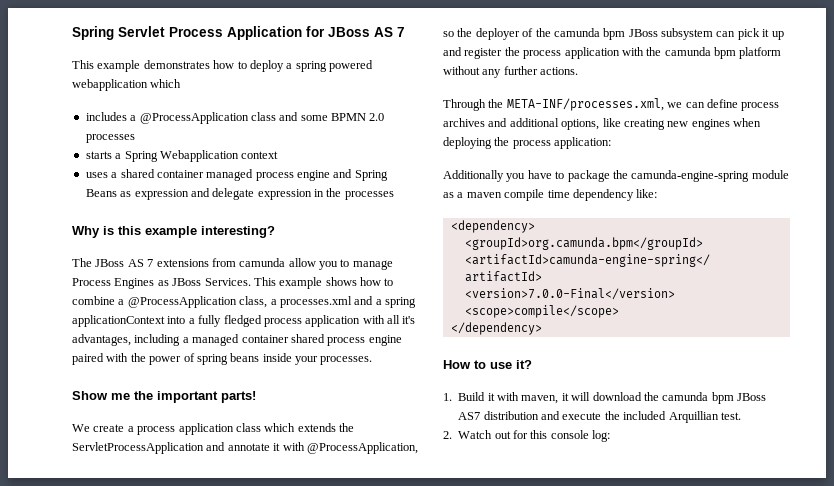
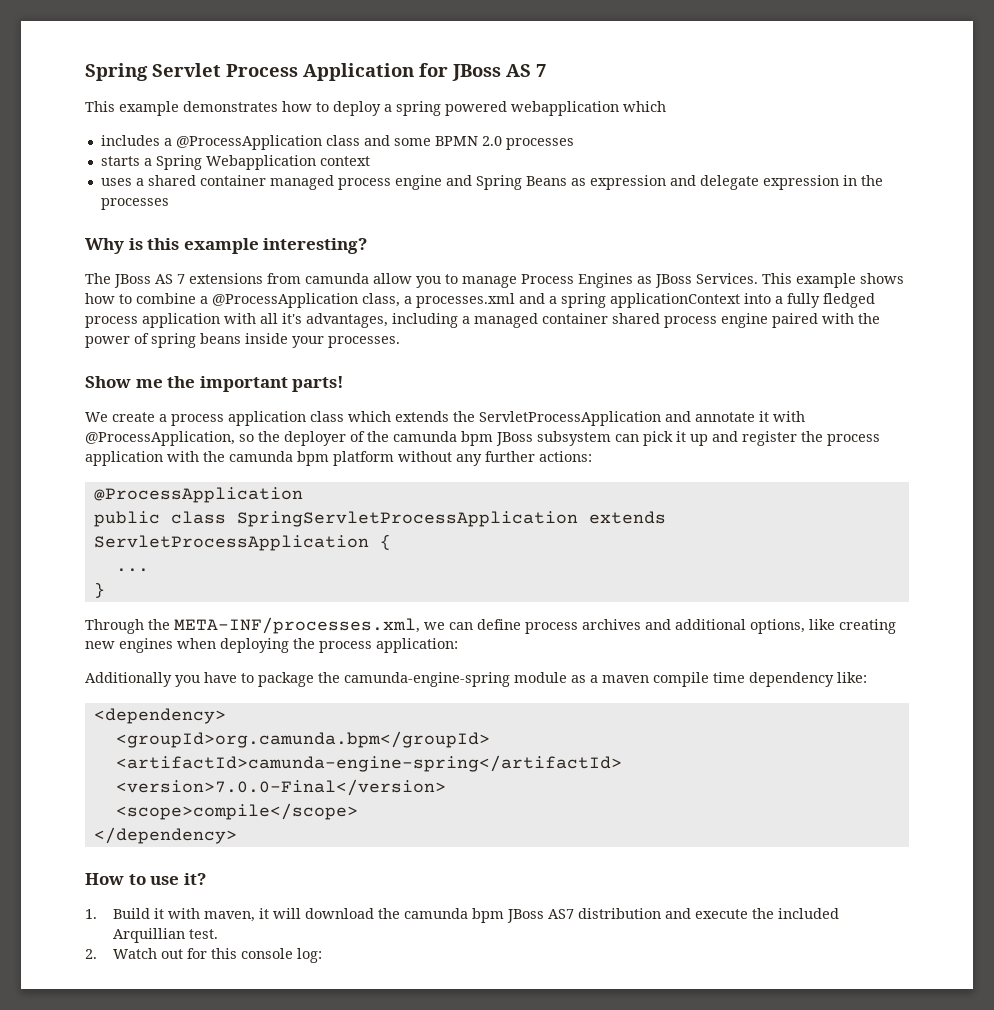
- We create a process application class which extends the ServletProcessApplication and annotate it with @ProcessApplication, so the deployer of the camunda bpm JBoss subsystem can pick it up and register the process application with the camunda bpm platform without any further actions.
+ We create a process application class which extends the ServletProcessApplication and annotate it with @ProcessApplication, so the deployer of the camunda bpm JBoss subsystem can pick it up and register the process application with the camunda bpm platform without any further actions:
+ @ProcessApplication
+ public class SpringServletProcessApplication extends ServletProcessApplication {
+ ...
+ }

